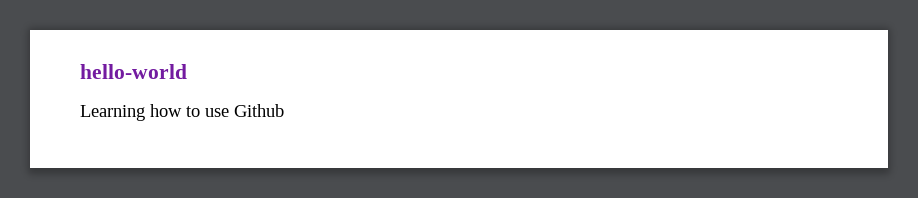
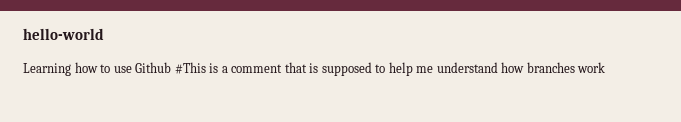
- Learning how to use Github
+ Learning how to use Github #This is a comment that is supposed to help me understand how branches work

